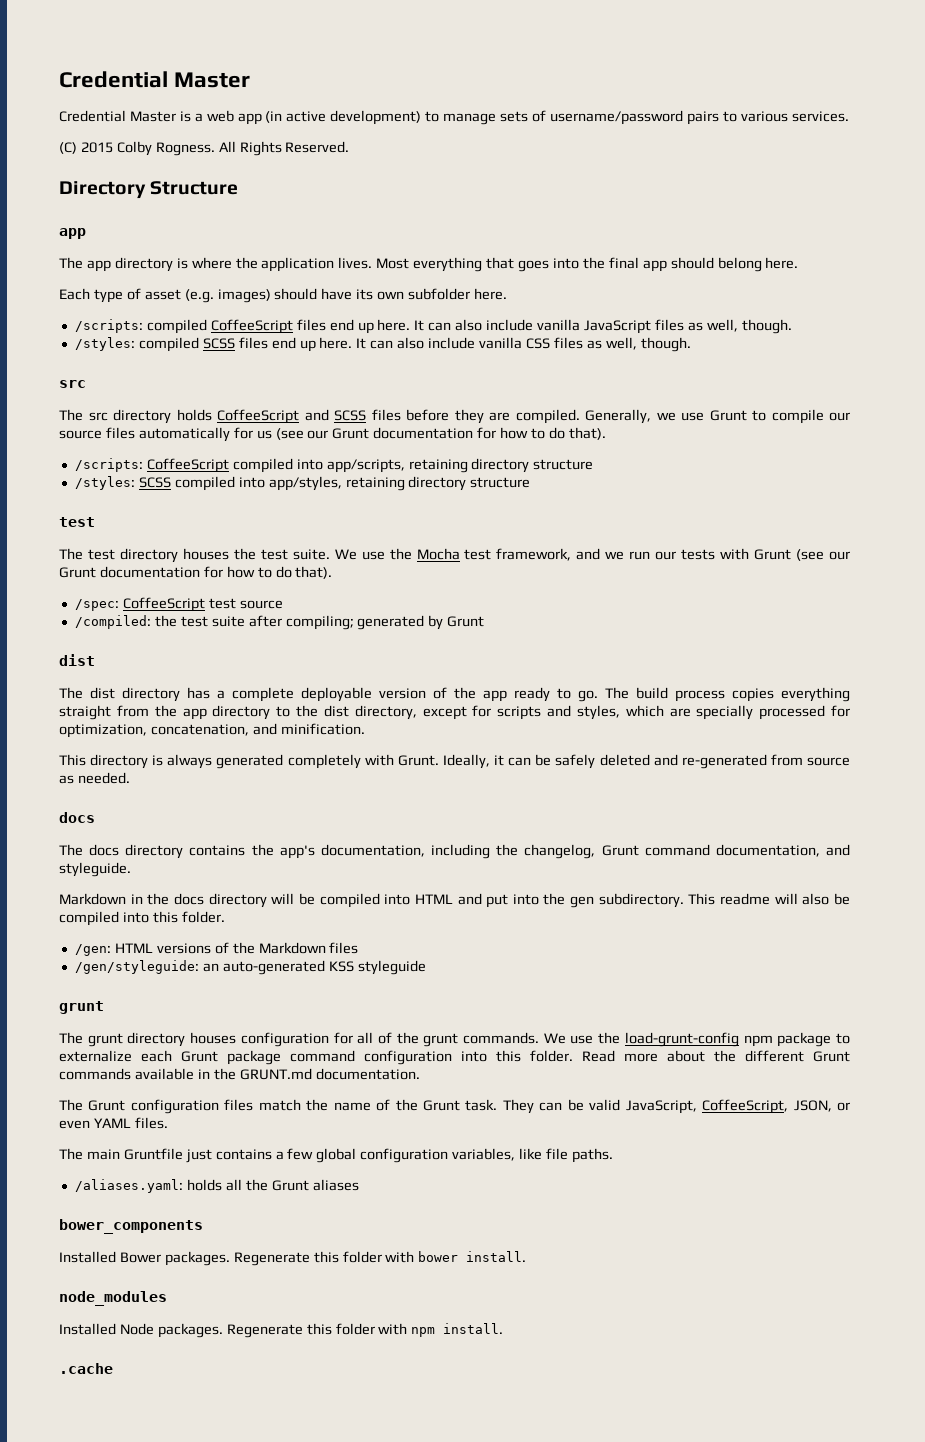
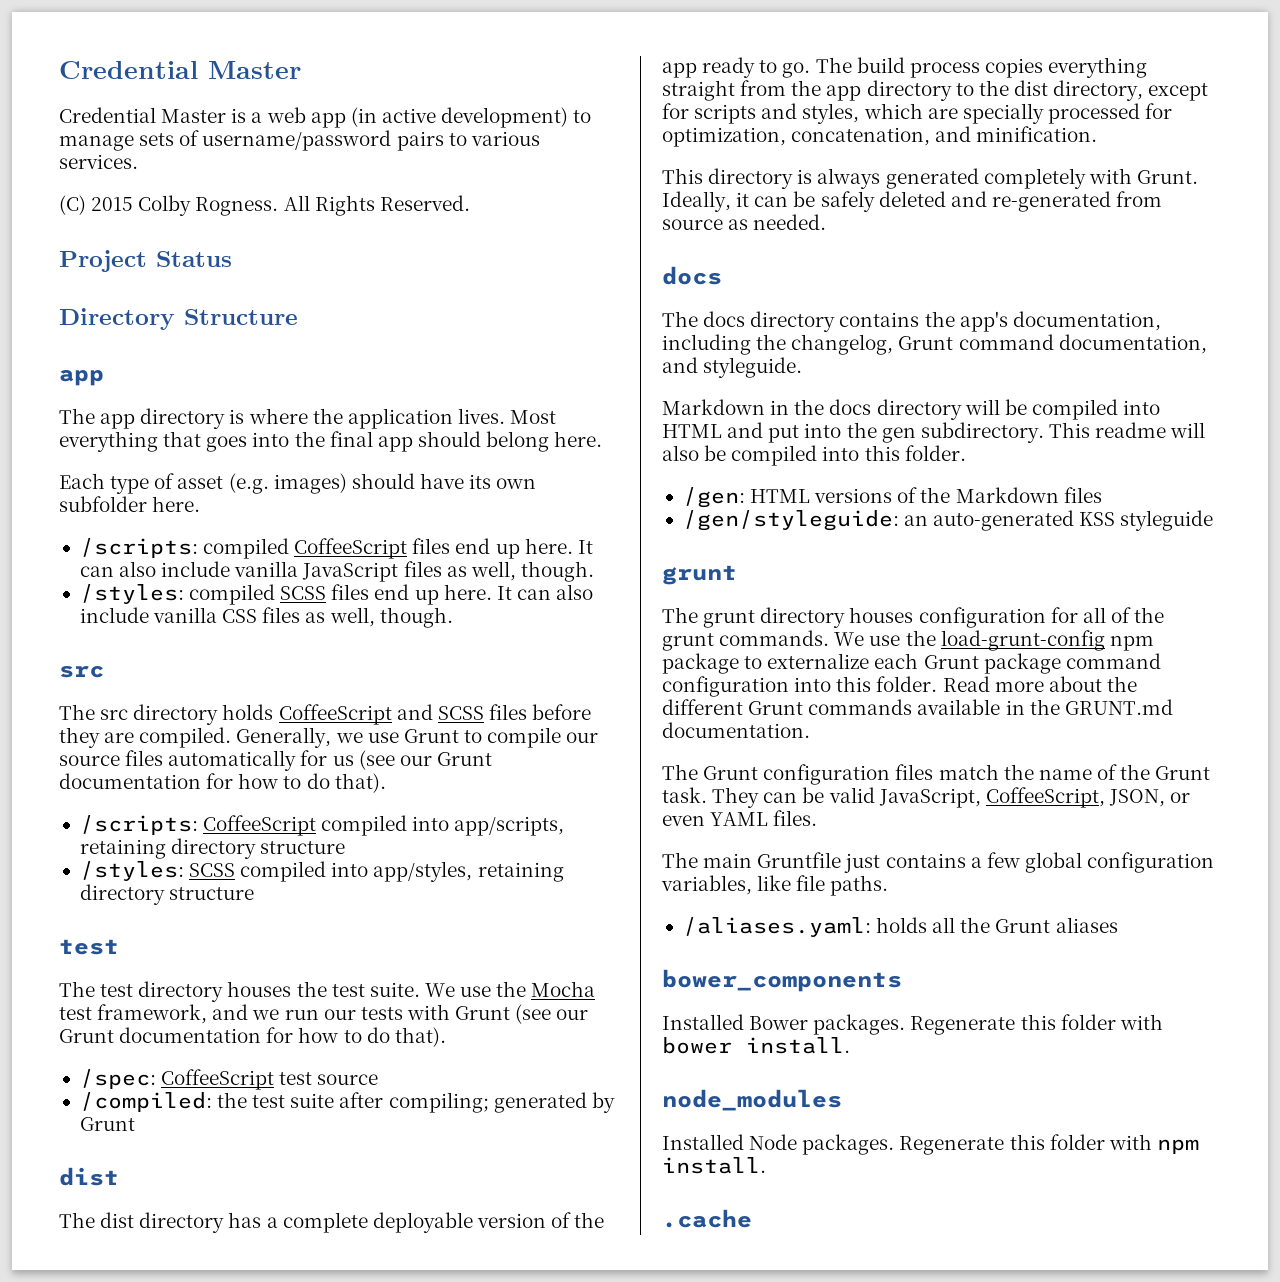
+ Project Status

